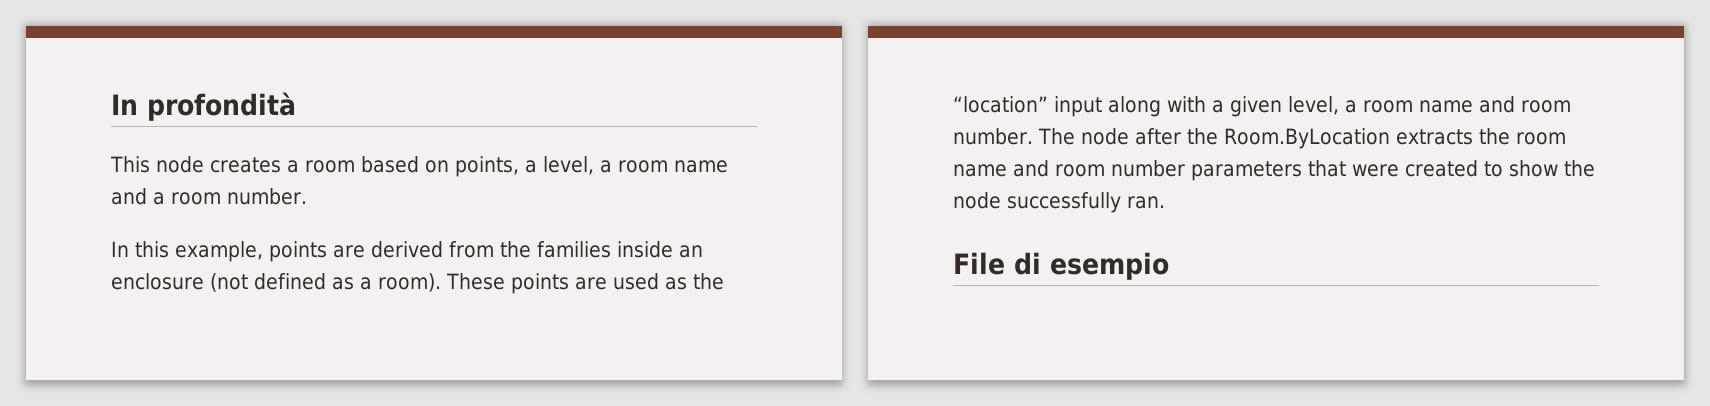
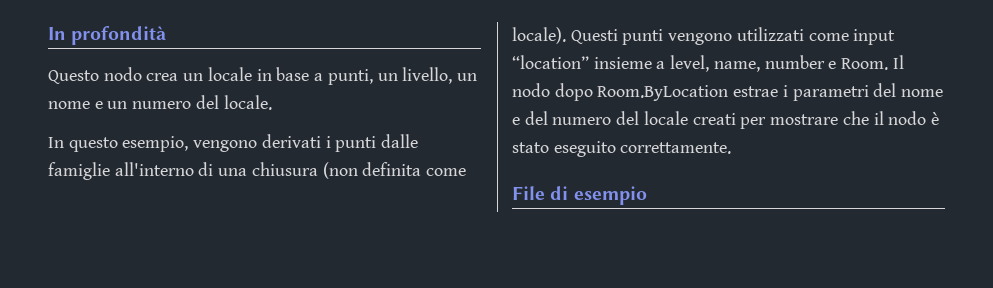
- This node creates a room based on points, a level, a room name and a room number.
- In this example, points are derived from the families inside an enclosure (not defined as a room). These points are used as the “location” input along with a given level, a room name and room number. The node after the Room.ByLocation extracts the room name and room number parameters that were created to show the node successfully ran.
+ Questo nodo crea un locale in base a punti, un livello, un nome e un numero del locale.
+ In questo esempio, vengono derivati i punti dalle famiglie all'interno di una chiusura (non definita come locale). Questi punti vengono utilizzati come input “location” insieme a level, name, number e Room. Il nodo dopo Room.ByLocation estrae i parametri del nome e del numero del locale creati per mostrare che il nodo è stato eseguito correttamente.

